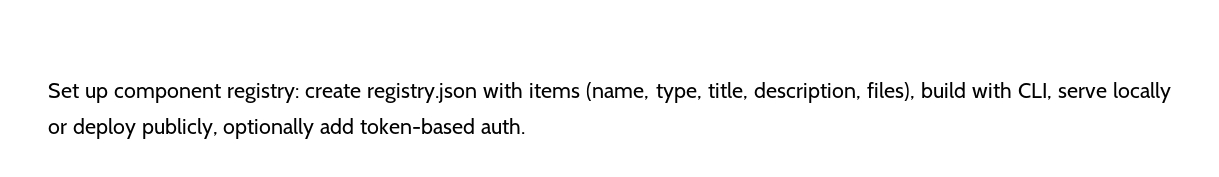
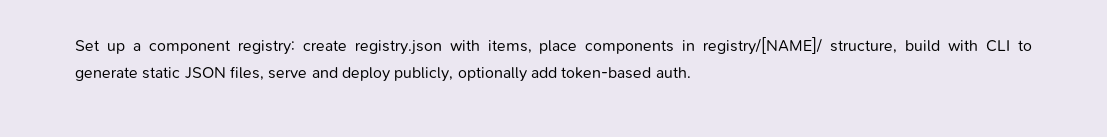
- Set up component registry: create registry.json with items (name, type, title, description, files), build with CLI, serve locally or deploy publicly, optionally add token-based auth.
+ Set up a component registry: create registry.json with items, place components in registry/[NAME]/ structure, build with CLI to generate static JSON files, serve and deploy publicly, optionally add token-based auth.

